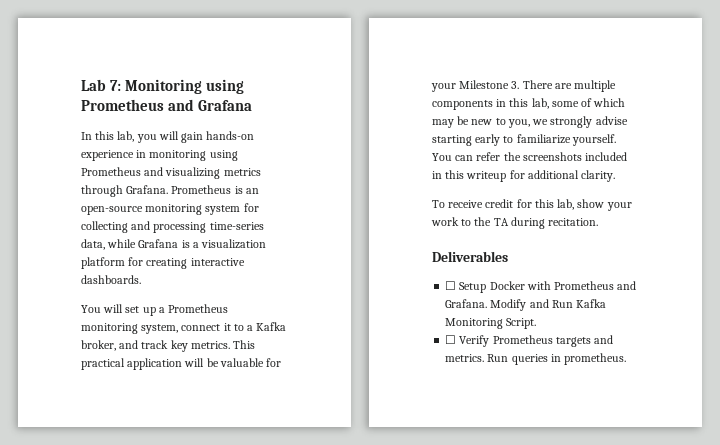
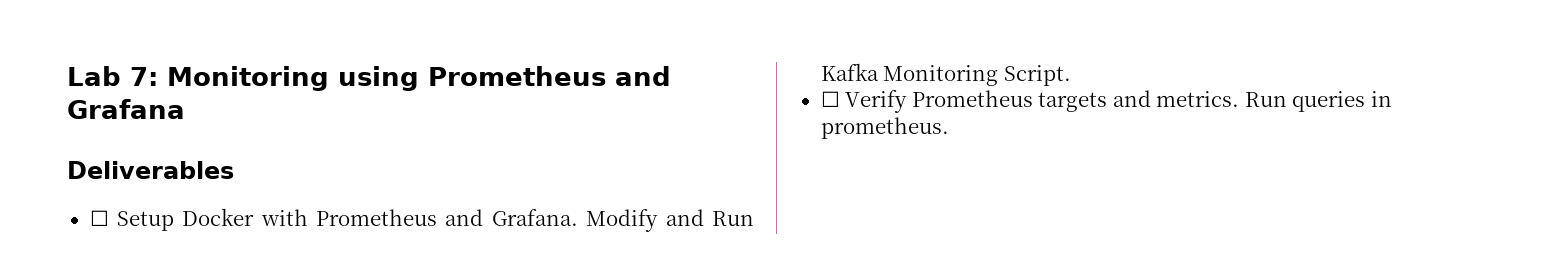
- In this lab, you will gain hands-on experience in monitoring using Prometheus and visualizing metrics through Grafana. Prometheus is an open-source monitoring system for collecting and processing time-series data, while Grafana is a visualization platform for creating interactive dashboards.
- You will set up a Prometheus monitoring system, connect it to a Kafka broker, and track key metrics. This practical application will be valuable for your Milestone 3. There are multiple components in this lab, some of which may be new to you, we strongly advise starting early to familiarize yourself. You can refer the screenshots included in this writeup for additional clarity.
- To receive credit for this lab, show your work to the TA during recitation.

